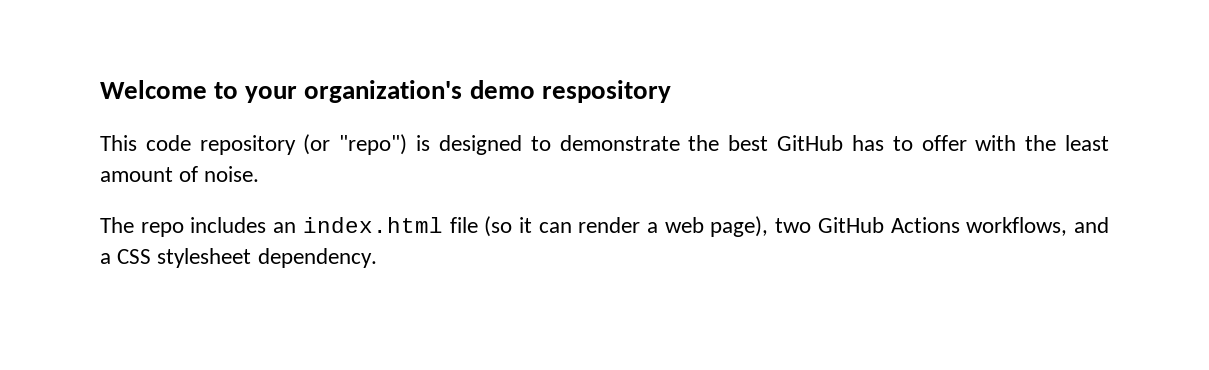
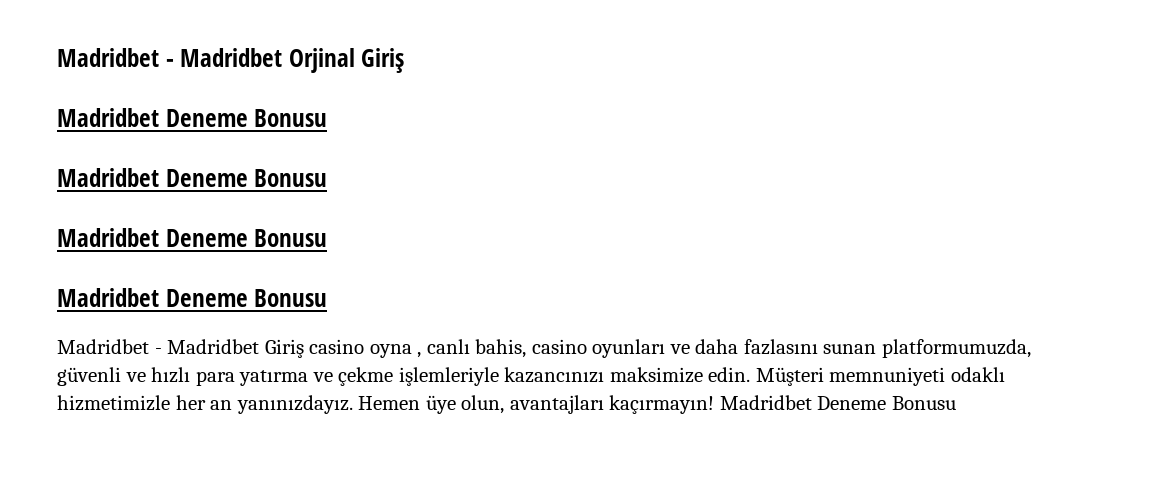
- Welcome to your organization's demo respository
- This code repository (or "repo") is designed to demonstrate the best GitHub has to offer with the least amount of noise.
- The repo includes an index.html file (so it can render a web page), two GitHub Actions workflows, and a CSS stylesheet dependency.
+ Madridbet - Madridbet Orjinal Giriş
+ Madridbet Deneme Bonusu
+ Madridbet Deneme Bonusu
+ Madridbet Deneme Bonusu
+ Madridbet Deneme Bonusu
+ Madridbet - Madridbet Giriş casino oyna , canlı bahis, casino oyunları ve daha fazlasını sunan platformumuzda, güvenli ve hızlı para yatırma ve çekme işlemleriyle kazancınızı maksimize edin. Müşteri memnuniyeti odaklı hizmetimizle her an yanınızdayız. Hemen üye olun, avantajları kaçırmayın! Madridbet Deneme Bonusu

